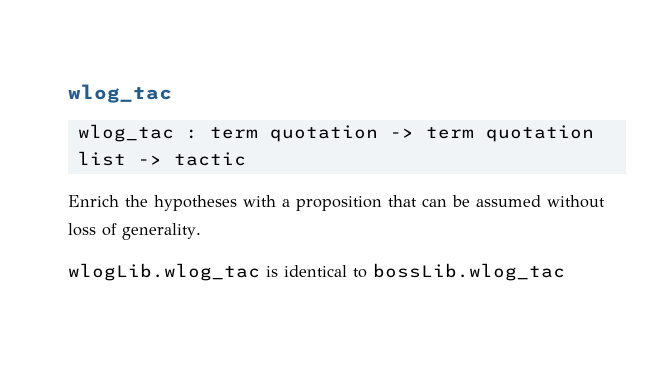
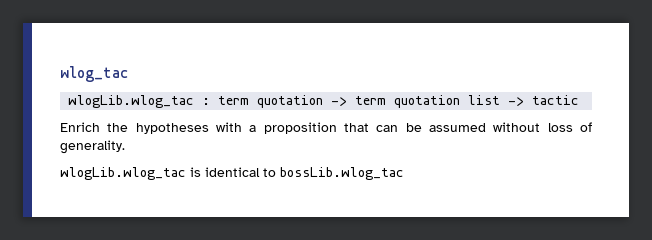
- wlog_tac : term quotation -> term quotation list -> tactic
+ wlogLib.wlog_tac : term quotation -> term quotation list -> tactic

